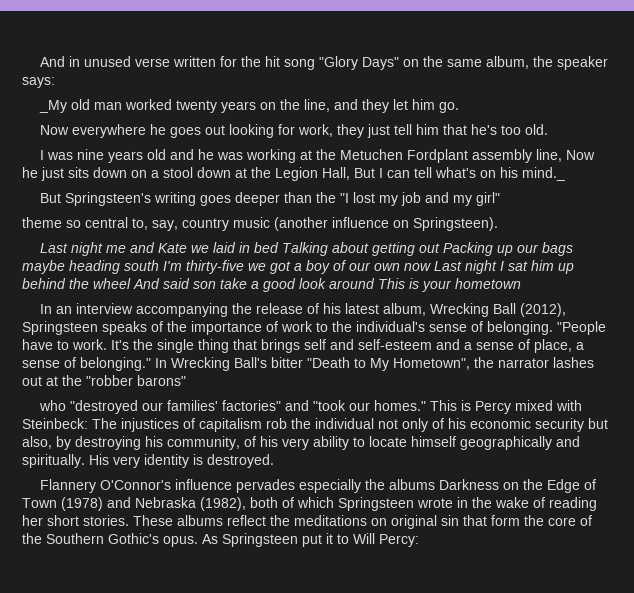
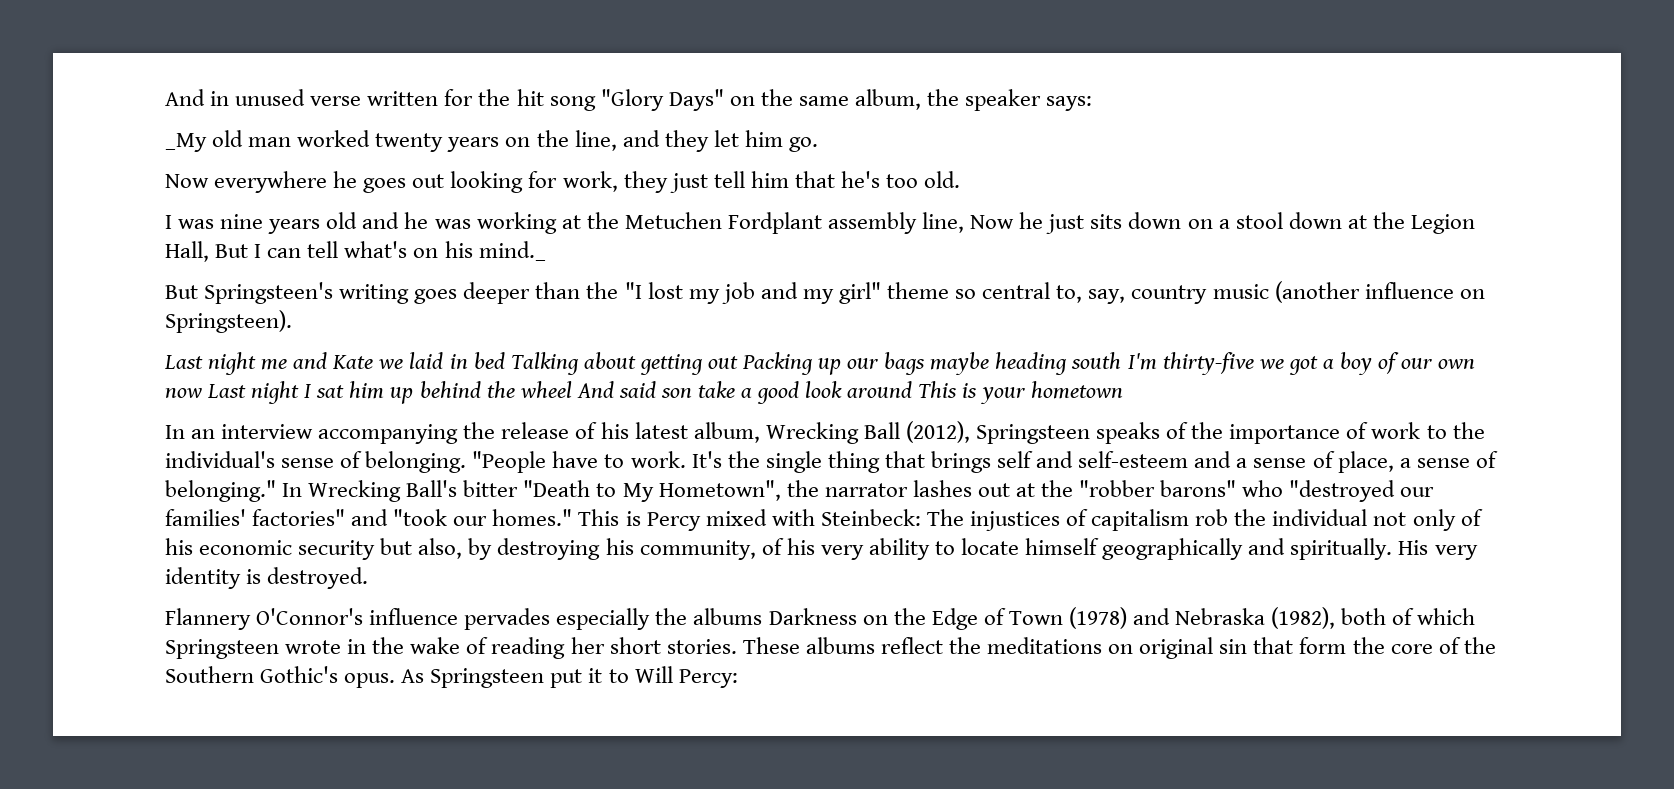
- But Springsteen's writing goes deeper than the "I lost my job and my girl"
- theme so central to, say, country music (another influence on Springsteen).
+ But Springsteen's writing goes deeper than the "I lost my job and my girl" theme so central to, say, country music (another influence on Springsteen).
- In Wrecking Ball's bitter "Death to My Hometown", the narrator lashes out at the "robber barons"
- who "destroyed our families' factories" and "took our homes."
+ In Wrecking Ball's bitter "Death to My Hometown", the narrator lashes out at the "robber barons" who "destroyed our families' factories" and "took our homes."

